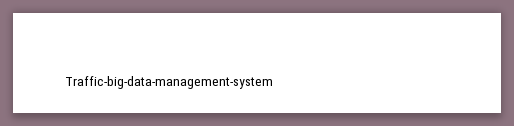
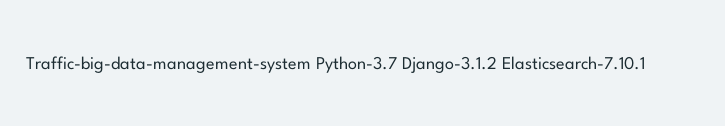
- Traffic-big-data-management-system
+ Traffic-big-data-management-system Python-3.7 Django-3.1.2 Elasticsearch-7.10.1

